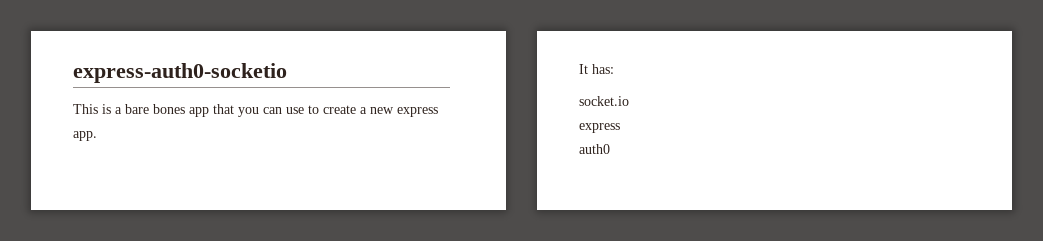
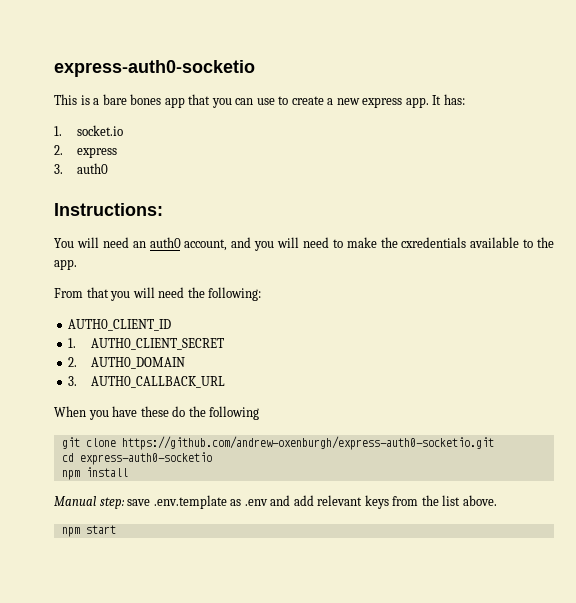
- This is a bare bones app that you can use to create a new express app.
- It has:
+ This is a bare bones app that you can use to create a new express app. It has:
- socket.io
- express
+ 1. socket.io
+ 2. express
- auth0
+ 3. auth0
+ Instructions:
+ You will need an auth0 account, and you will need to make the cxredentials available to the app.
+ From that you will need the following:
+ AUTH0_CLIENT_ID
+ 1. AUTH0_CLIENT_SECRET
+ 2. AUTH0_DOMAIN
+ 3. AUTH0_CALLBACK_URL
+ When you have these do the following
+ git clone https://github.com/andrew-oxenburgh/express-auth0-socketio.git
+ cd express-auth0-socketio
+ npm install
+ Manual step: save .env.template as .env and add relevant keys from the list above.
+ npm start

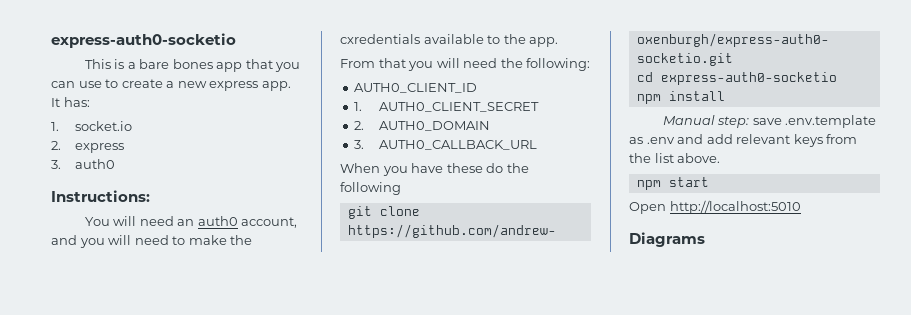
+ Open http://localhost:5010
+ Diagrams

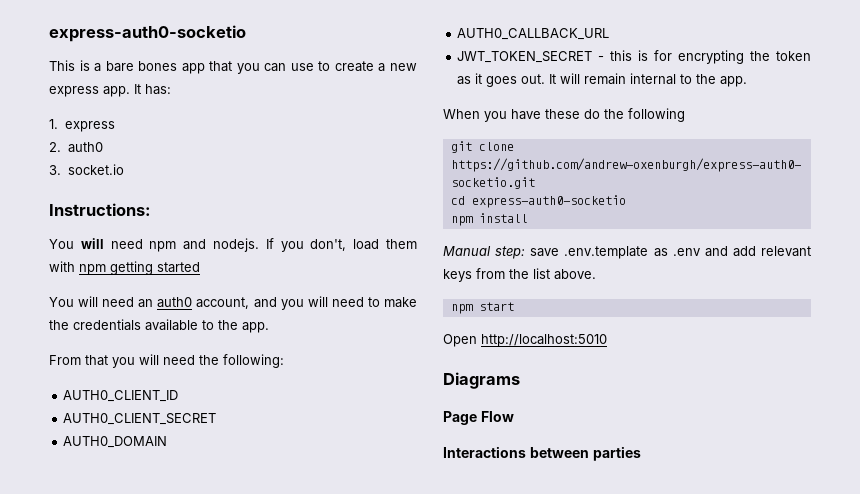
- 1. socket.io
- 2. express
+ 1. express
- 3. auth0
+ 2. auth0
+ 3. socket.io
+ You will need npm and nodejs. If you don't, load them with npm getting started
- You will need an auth0 account, and you will need to make the cxredentials available to the app.
+ You will need an auth0 account, and you will need to make the credentials available to the app.
- 1. AUTH0_CLIENT_SECRET
+ AUTH0_CLIENT_SECRET
- 2. AUTH0_DOMAIN
+ AUTH0_DOMAIN
- 3. AUTH0_CALLBACK_URL
+ AUTH0_CALLBACK_URL
+ JWT_TOKEN_SECRET - this is for encrypting the token as it goes out. It will remain internal to the app.
+ Page Flow
+ Interactions between parties

